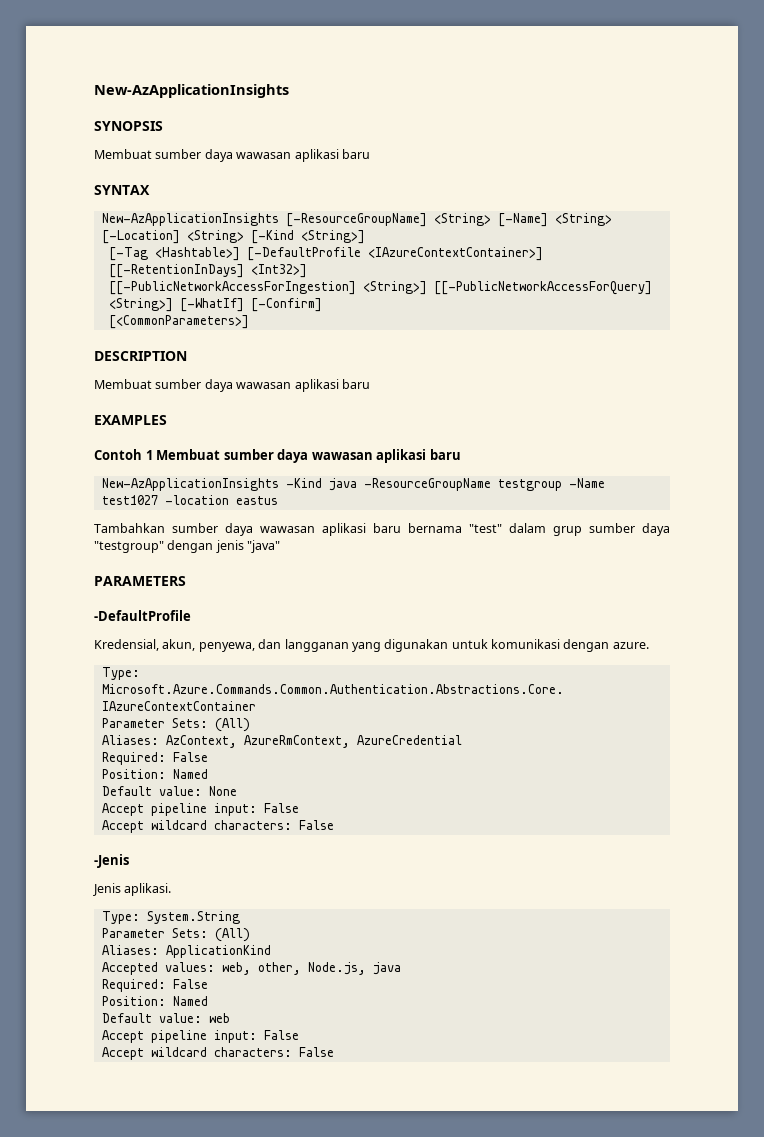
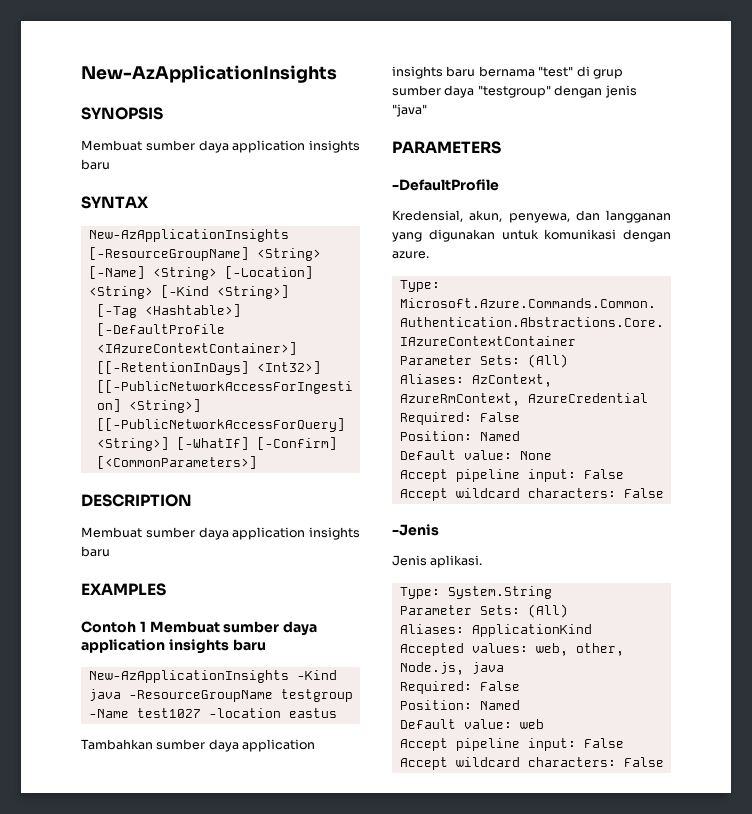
  SYNOPSIS
- Membuat sumber daya wawasan aplikasi baru
+ Membuat sumber daya application insights baru
  DESCRIPTION
- Membuat sumber daya wawasan aplikasi baru
+ Membuat sumber daya application insights baru
- Contoh 1 Membuat sumber daya wawasan aplikasi baru
+ Contoh 1 Membuat sumber daya application insights baru
- Tambahkan sumber daya wawasan aplikasi baru bernama "test" dalam grup sumber daya "testgroup" dengan jenis "java"
+ Tambahkan sumber daya application insights baru bernama "test" di grup sumber daya "testgroup" dengan jenis "java"

